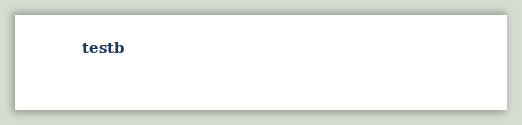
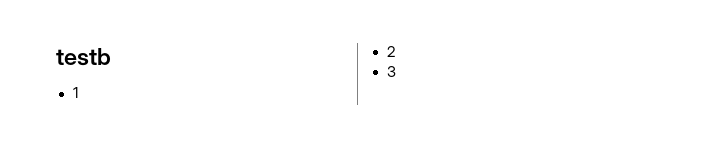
+ 1
+ 2
+ 3

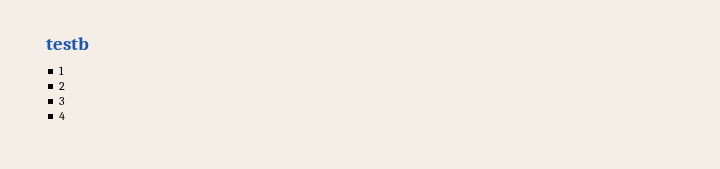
+ 4

